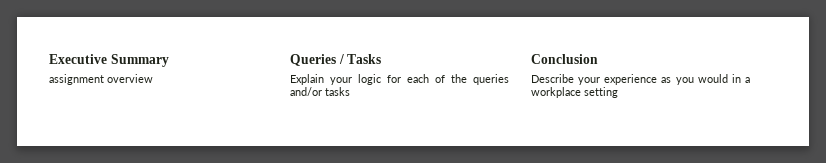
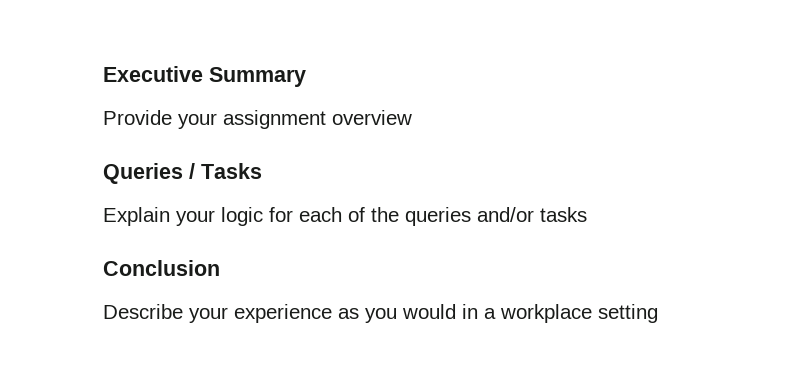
- assignment overview
+ Provide your assignment overview

